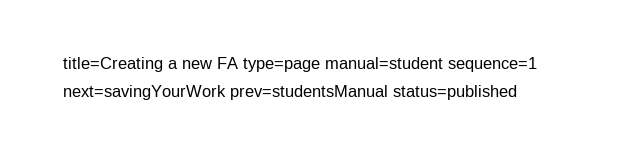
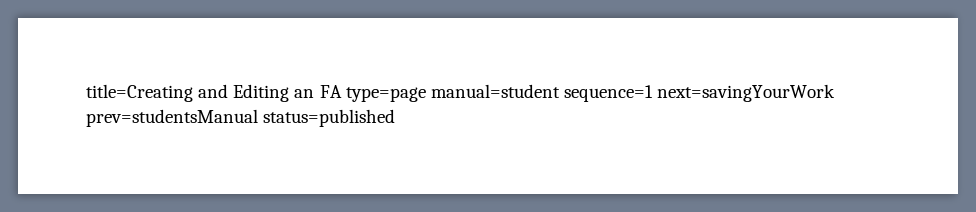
- title=Creating a new FA type=page manual=student sequence=1 next=savingYourWork prev=studentsManual status=published
+ title=Creating and Editing an FA type=page manual=student sequence=1 next=savingYourWork prev=studentsManual status=published

